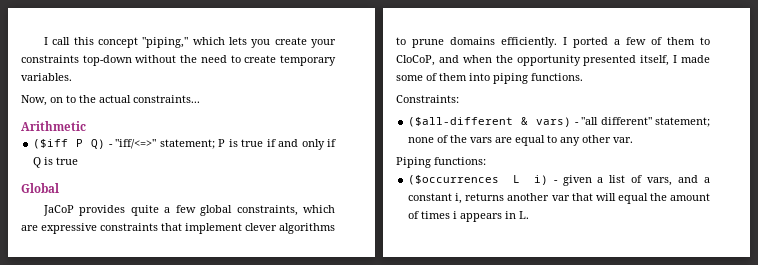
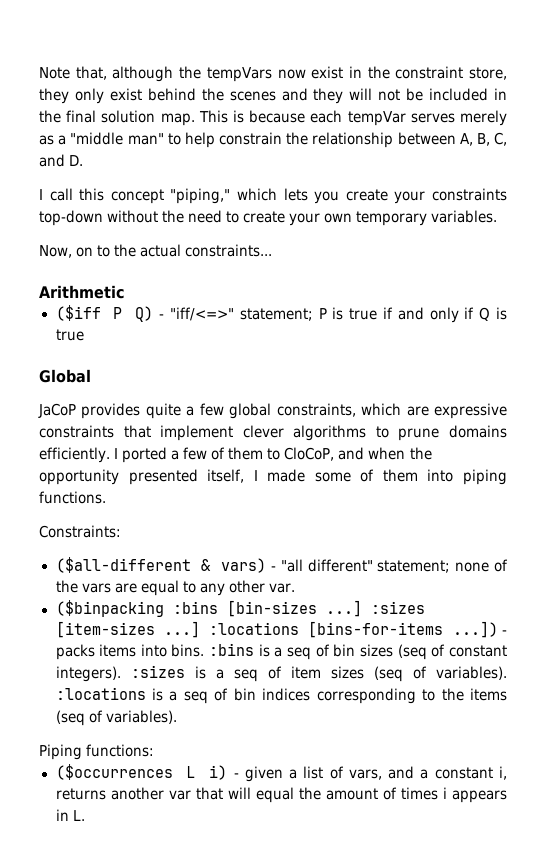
+ Note that, although the tempVars now exist in the constraint store, they only exist behind the scenes and they will not be included in the final solution map. This is because each tempVar serves merely as a "middle man" to help constrain the relationship between A, B, C, and D.
- I call this concept "piping," which lets you create your constraints top-down without the need to create temporary variables.
+ I call this concept "piping," which lets you create your constraints top-down without the need to create your own temporary variables.
+ ($binpacking :bins [bin-sizes ...] :sizes [item-sizes ...] :locations [bins-for-items ...]) - packs items into bins. :bins is a seq of bin sizes (seq of constant integers). :sizes is a seq of item sizes (seq of variables). :locations is a seq of bin indices corresponding to the items (seq of variables).

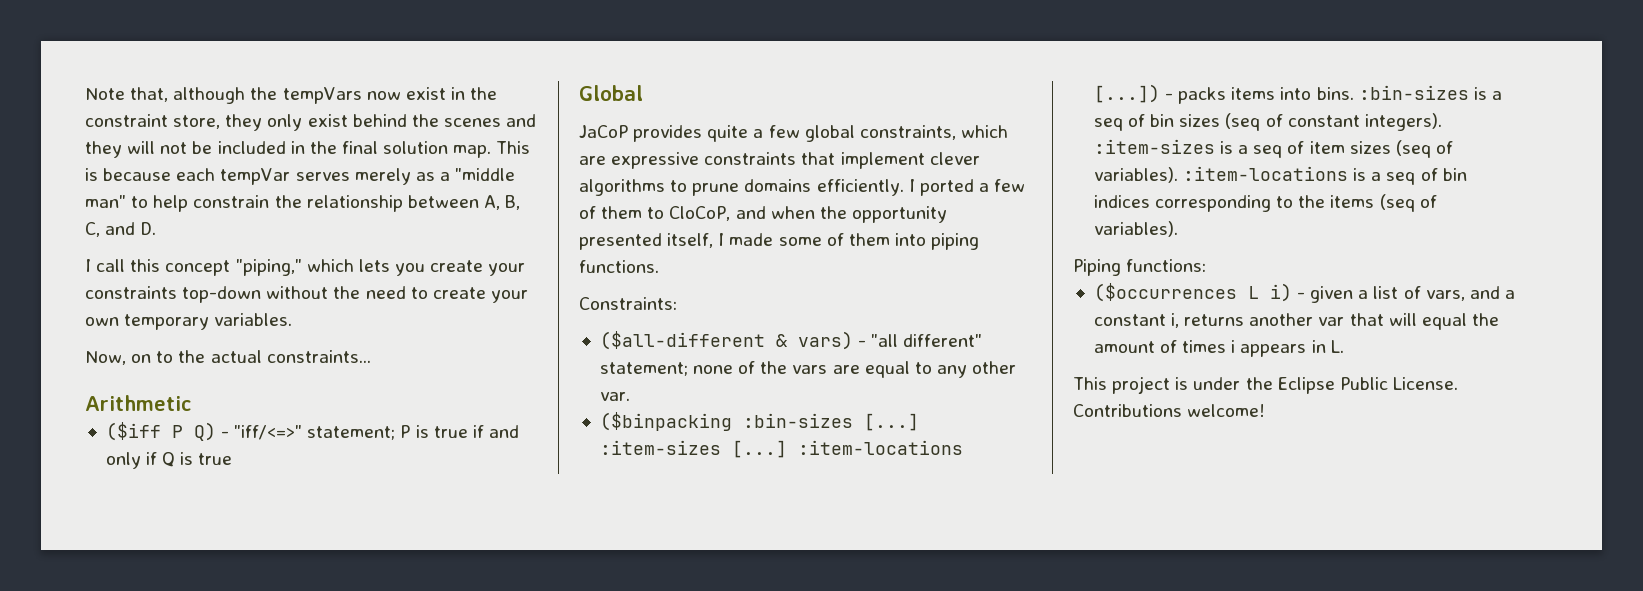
- ($binpacking :bins [bin-sizes ...] :sizes [item-sizes ...] :locations [bins-for-items ...])
+ ($binpacking :bin-sizes [...] :item-sizes [...] :item-locations [...])
- - packs items into bins. :bins is a seq of bin sizes (seq of constant integers). :sizes is a seq of item sizes (seq of variables). :locations is a seq of bin indices corresponding to the items (seq of variables).
+ - packs items into bins. :bin-sizes is a seq of bin sizes (seq of constant integers). :item-sizes is a seq of item sizes (seq of variables). :item-locations is a seq of bin indices corresponding to the items (seq of variables).
+ This project is under the Eclipse Public License. Contributions welcome!

